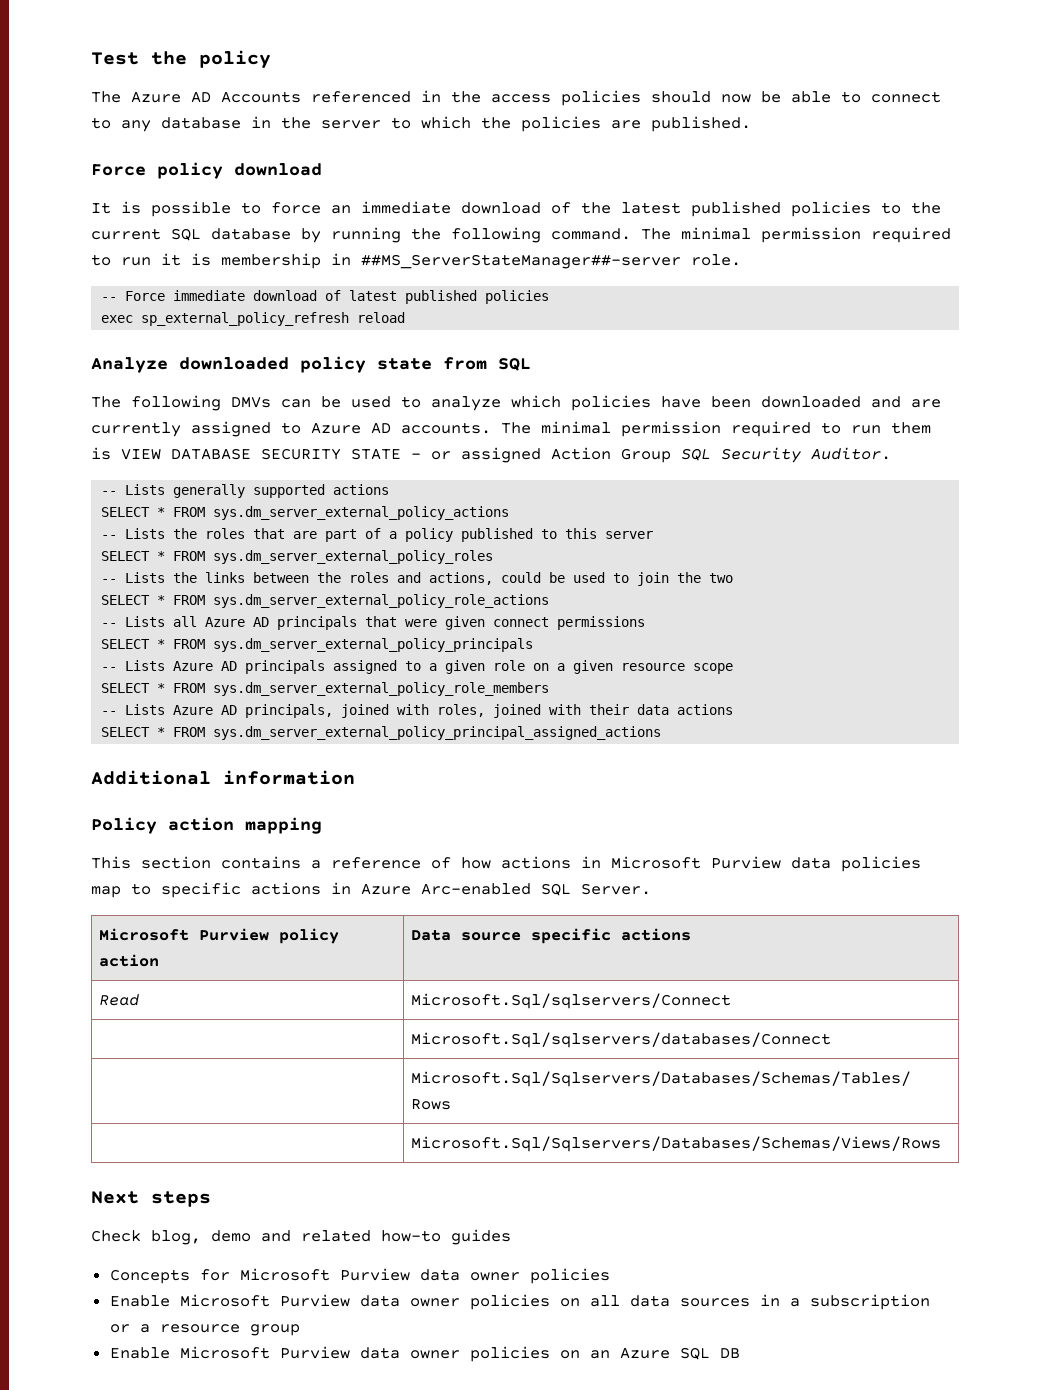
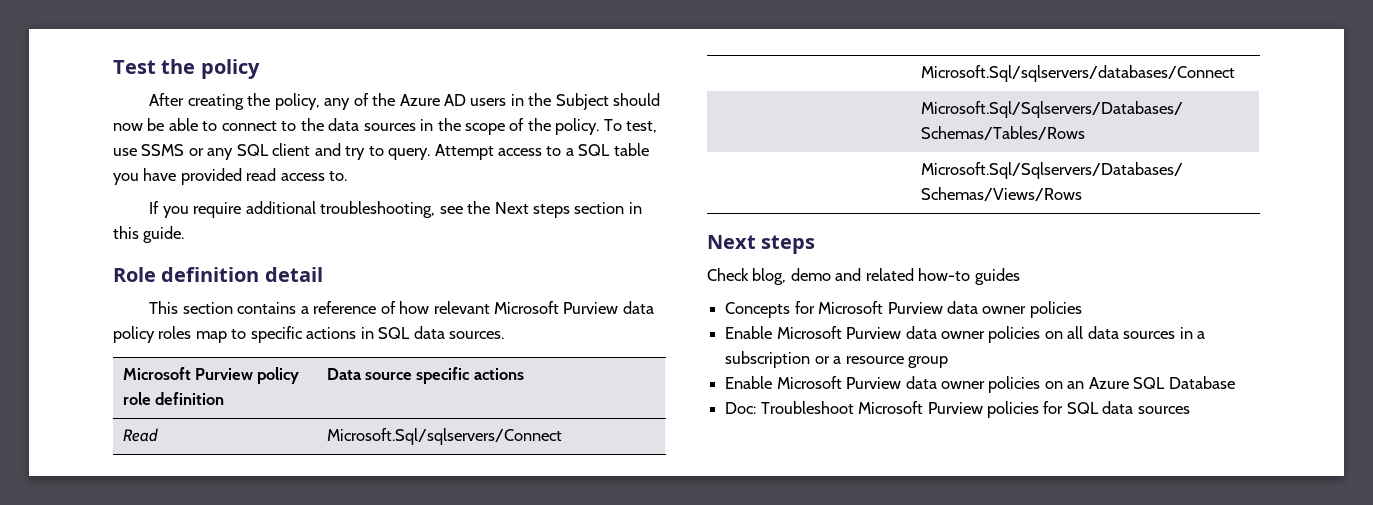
- The Azure AD Accounts referenced in the access policies should now be able to connect to any database in the server to which the policies are published.
- Force policy download
- It is possible to force an immediate download of the latest published policies to the current SQL database by running the following command. The minimal permission required to run it is membership in ##MS_ServerStateManager##-server role.
- -- Force immediate download of latest published policies
- exec sp_external_policy_refresh reload
- Analyze downloaded policy state from SQL
- The following DMVs can be used to analyze which policies have been downloaded and are currently assigned to Azure AD accounts. The minimal permission required to run them is VIEW DATABASE SECURITY STATE - or assigned Action Group SQL Security Auditor.
- -- Lists generally supported actions
- SELECT * FROM sys.dm_server_external_policy_actions
- -- Lists the roles that are part of a policy published to this server
- SELECT * FROM sys.dm_server_external_policy_roles
- -- Lists the links between the roles and actions, could be used to join the two
- SELECT * FROM sys.dm_server_external_policy_role_actions
- -- Lists all Azure AD principals that were given connect permissions
- SELECT * FROM sys.dm_server_external_policy_principals
- -- Lists Azure AD principals assigned to a given role on a given resource scope
- SELECT * FROM sys.dm_server_external_policy_role_members
- -- Lists Azure AD principals, joined with roles, joined with their data actions
- SELECT * FROM sys.dm_server_external_policy_principal_assigned_actions
- Additional information
- Policy action mapping
+ After creating the policy, any of the Azure AD users in the Subject should now be able to connect to the data sources in the scope of the policy. To test, use SSMS or any SQL client and try to query. Attempt access to a SQL table you have provided read access to.
+ If you require additional troubleshooting, see the Next steps section in this guide.
+ Role definition detail
- This section contains a reference of how actions in Microsoft Purview data policies map to specific actions in Azure Arc-enabled SQL Server.
+ This section contains a reference of how relevant Microsoft Purview data policy roles map to specific actions in SQL data sources.
- Microsoft Purview policy action | Data source specific actions
+ Microsoft Purview policy role definition | Data source specific actions
- Enable Microsoft Purview data owner policies on an Azure SQL DB
+ Enable Microsoft Purview data owner policies on an Azure SQL Database
+ Doc: Troubleshoot Microsoft Purview policies for SQL data sources

